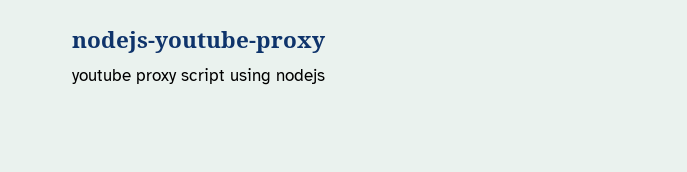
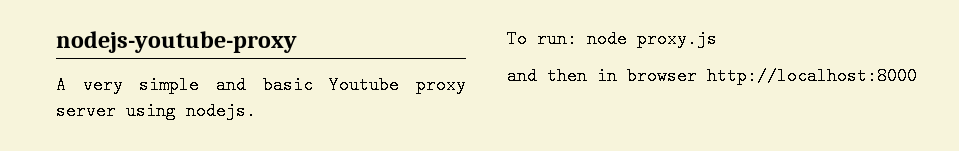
- youtube proxy script using nodejs
+ A very simple and basic Youtube proxy server using nodejs.
+ To run: node proxy.js
+ and then in browser http://localhost:8000

